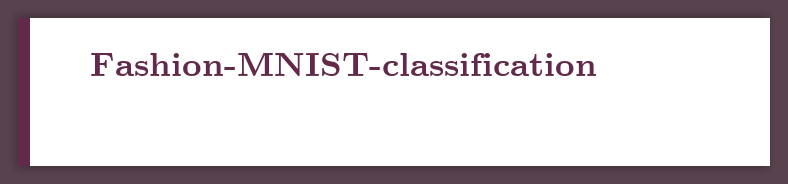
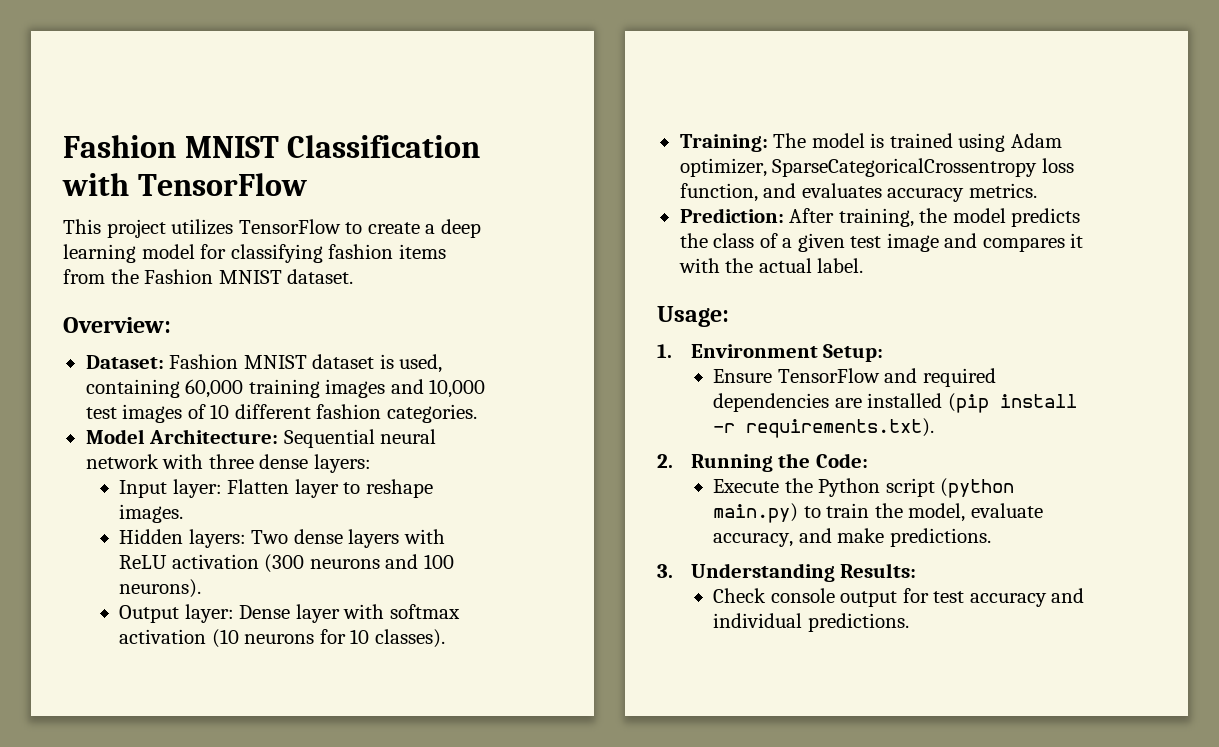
- Fashion-MNIST-classification
+ Fashion MNIST Classification with TensorFlow
+ This project utilizes TensorFlow to create a deep learning model for classifying fashion items from the Fashion MNIST dataset.
+ Overview:
+ Dataset: Fashion MNIST dataset is used, containing 60,000 training images and 10,000 test images of 10 different fashion categories.
+ Model Architecture: Sequential neural network with three dense layers:
+ Input layer: Flatten layer to reshape images.
+ Hidden layers: Two dense layers with ReLU activation (300 neurons and 100 neurons).
+ Output layer: Dense layer with softmax activation (10 neurons for 10 classes).
+ Training: The model is trained using Adam optimizer, SparseCategoricalCrossentropy loss function, and evaluates accuracy metrics.
+ Prediction: After training, the model predicts the class of a given test image and compares it with the actual label.
+ Usage:
+ 1. Environment Setup:
+ Ensure TensorFlow and required dependencies are installed (pip install -r requirements.txt).
+ 2. Running the Code:
+ Execute the Python script (python main.py) to train the model, evaluate accuracy, and make predictions.
+ 3. Understanding Results:
+ Check console output for test accuracy and individual predictions.

